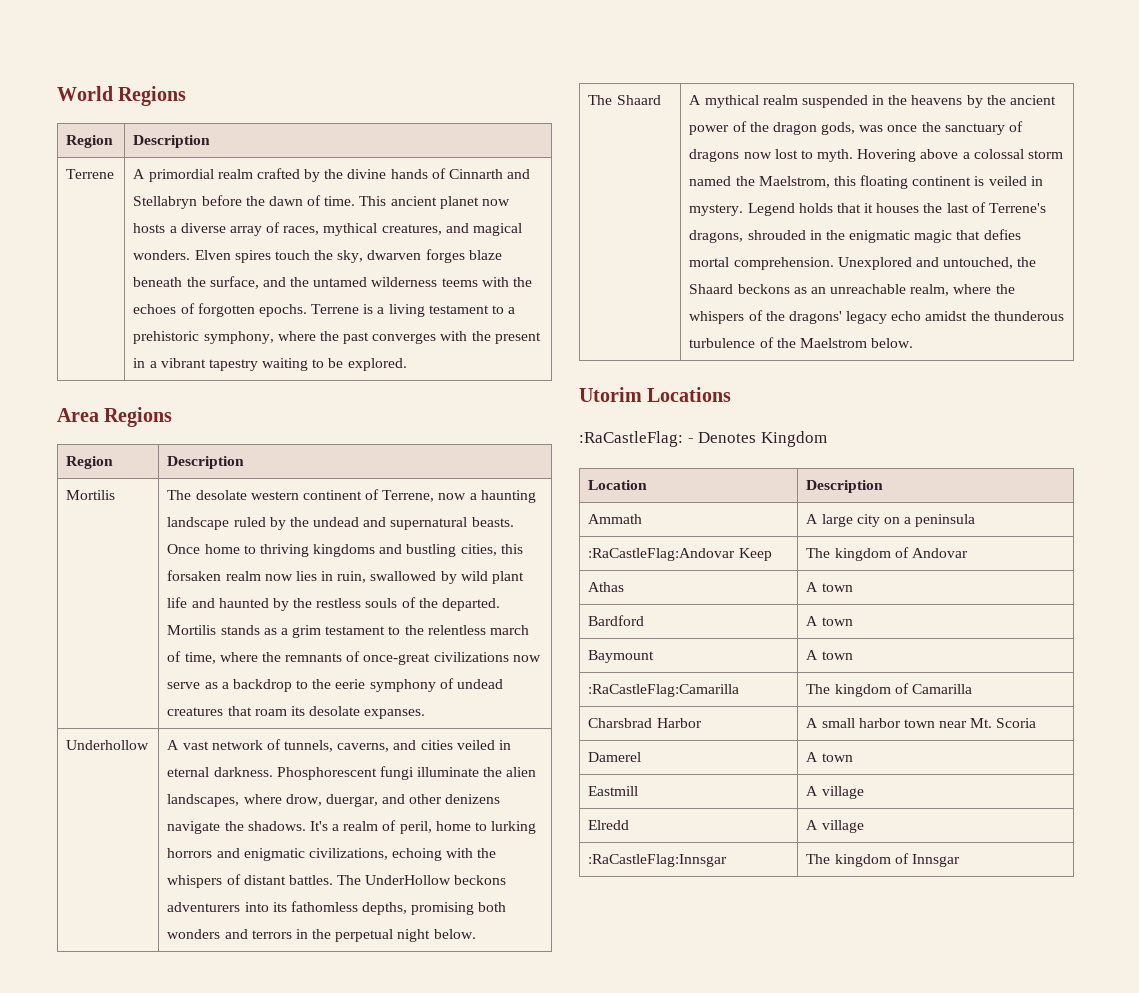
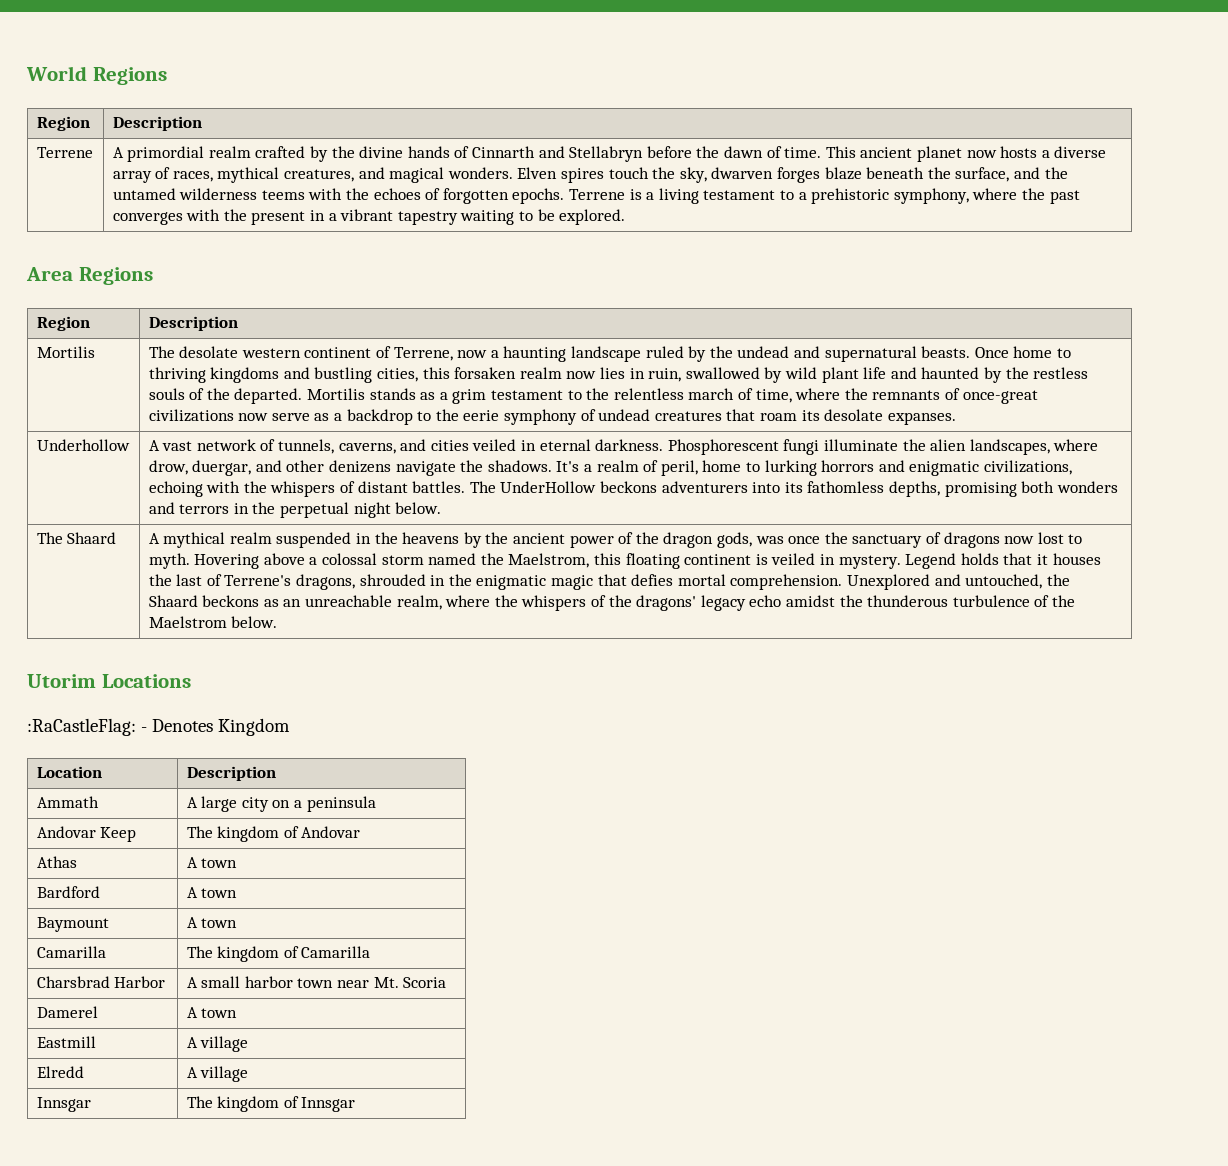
- :RaCastleFlag:Andovar Keep | The kingdom of Andovar
+ Andovar Keep | The kingdom of Andovar
- :RaCastleFlag:Camarilla | The kingdom of Camarilla
+ Camarilla | The kingdom of Camarilla
- :RaCastleFlag:Innsgar | The kingdom of Innsgar
+ Innsgar | The kingdom of Innsgar

